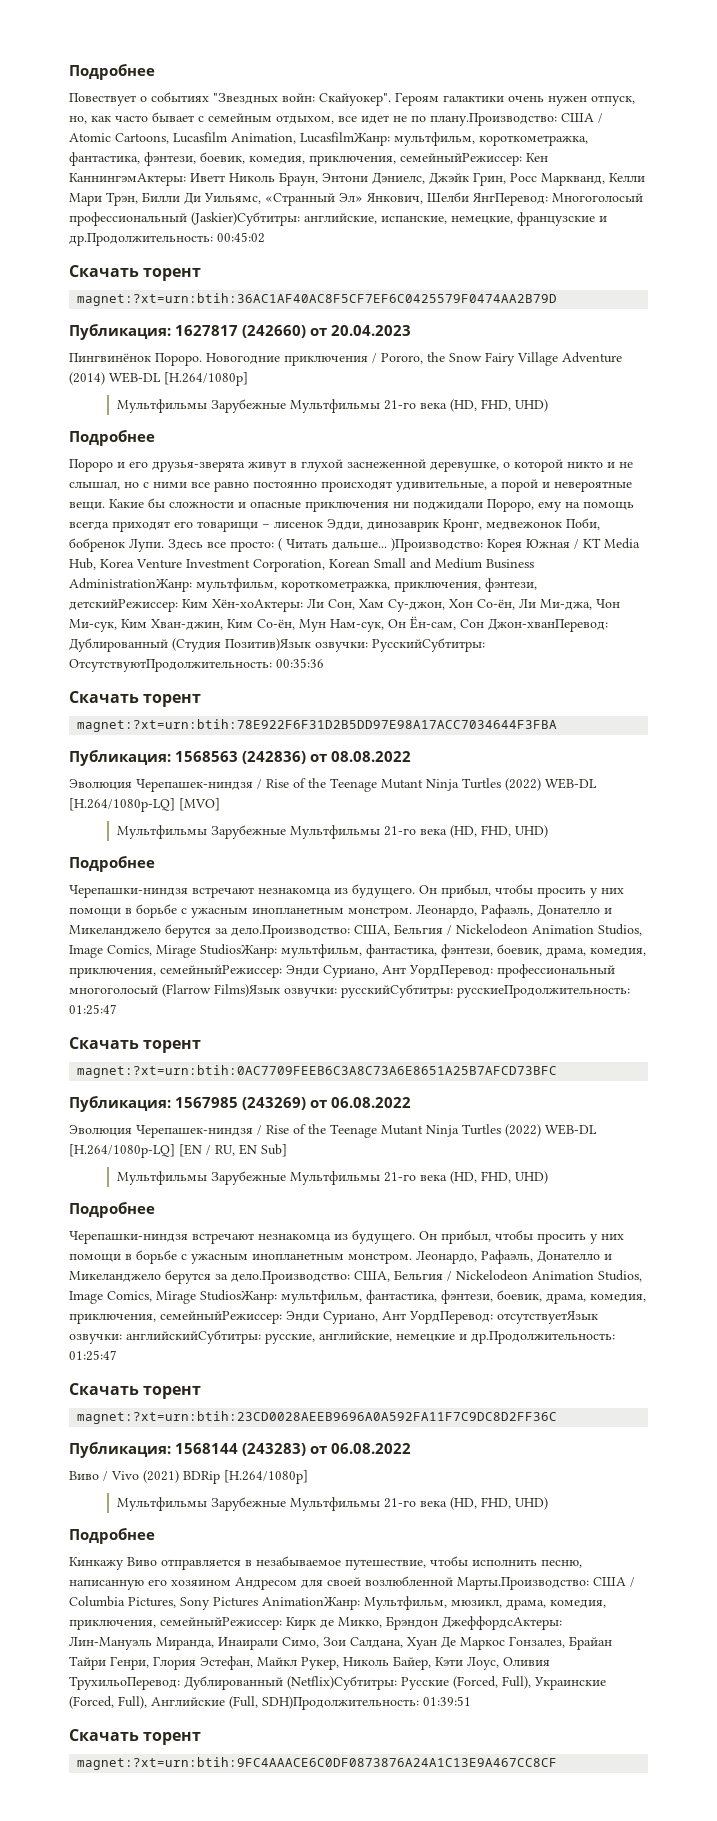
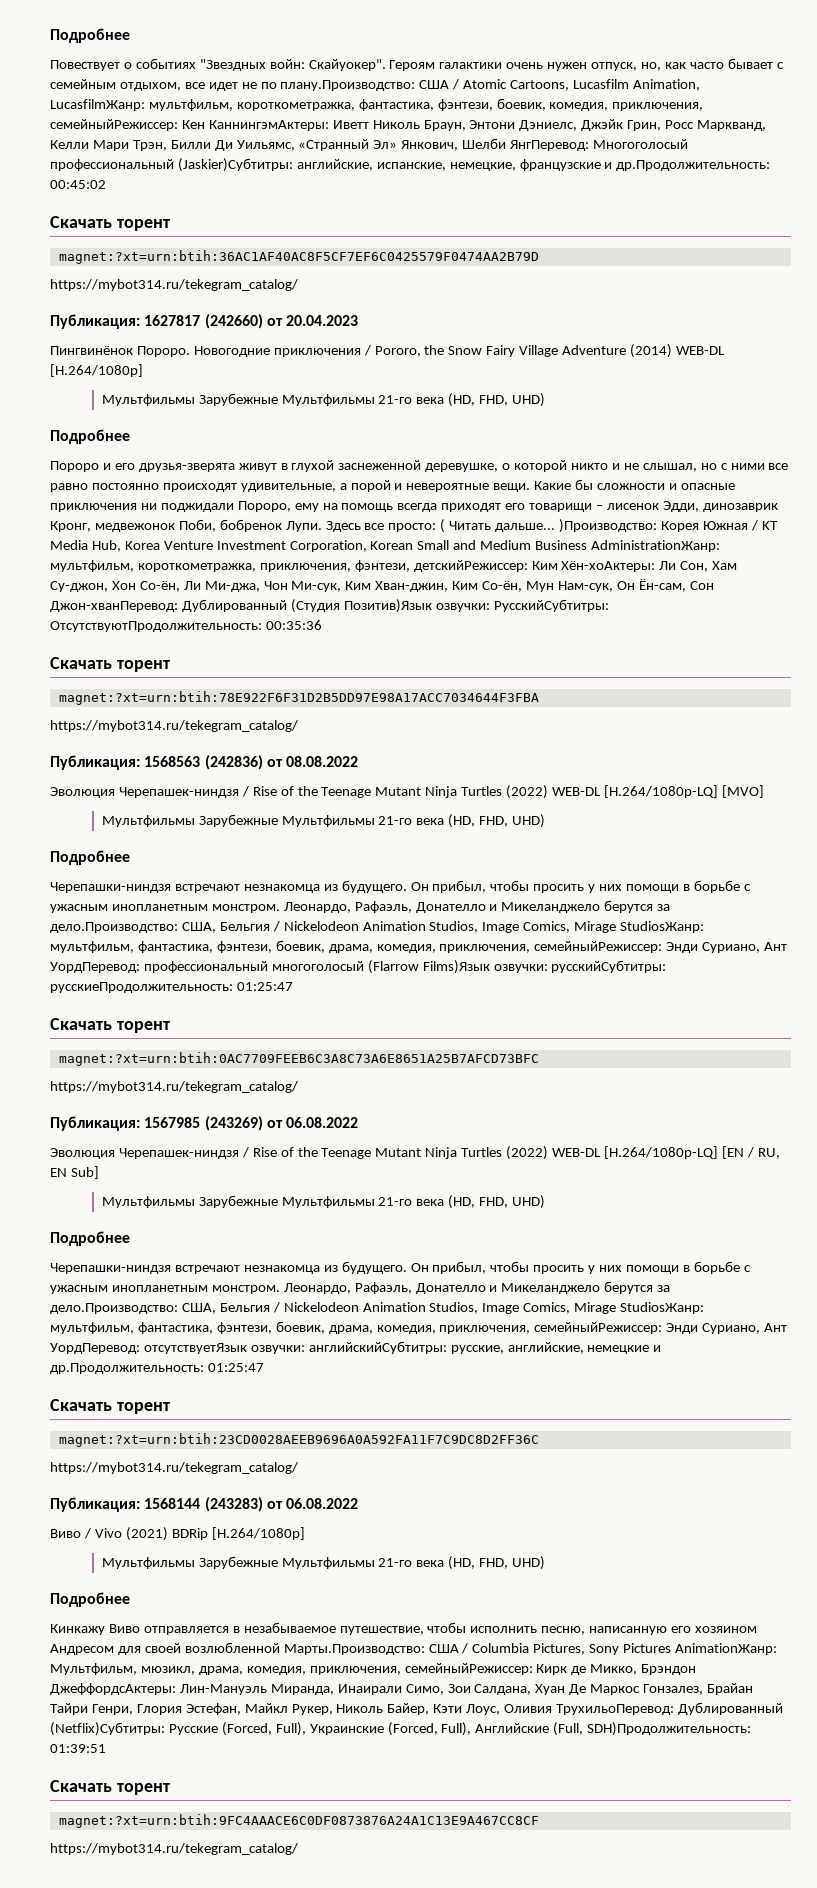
  magnet:?xt=urn:btih:36AC1AF40AC8F5CF7EF6C0425579F0474AA2B79D
+ https://mybot314.ru/tekegram_catalog/
  magnet:?xt=urn:btih:78E922F6F31D2B5DD97E98A17ACC7034644F3FBA
+ https://mybot314.ru/tekegram_catalog/
  magnet:?xt=urn:btih:0AC7709FEEB6C3A8C73A6E8651A25B7AFCD73BFC
+ https://mybot314.ru/tekegram_catalog/
  magnet:?xt=urn:btih:23CD0028AEEB9696A0A592FA11F7C9DC8D2FF36C
+ https://mybot314.ru/tekegram_catalog/
  magnet:?xt=urn:btih:9FC4AAACE6C0DF0873876A24A1C13E9A467CC8CF
+ https://mybot314.ru/tekegram_catalog/

